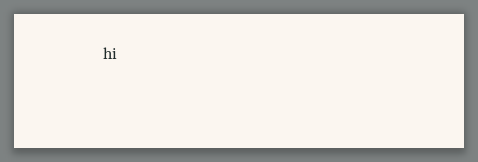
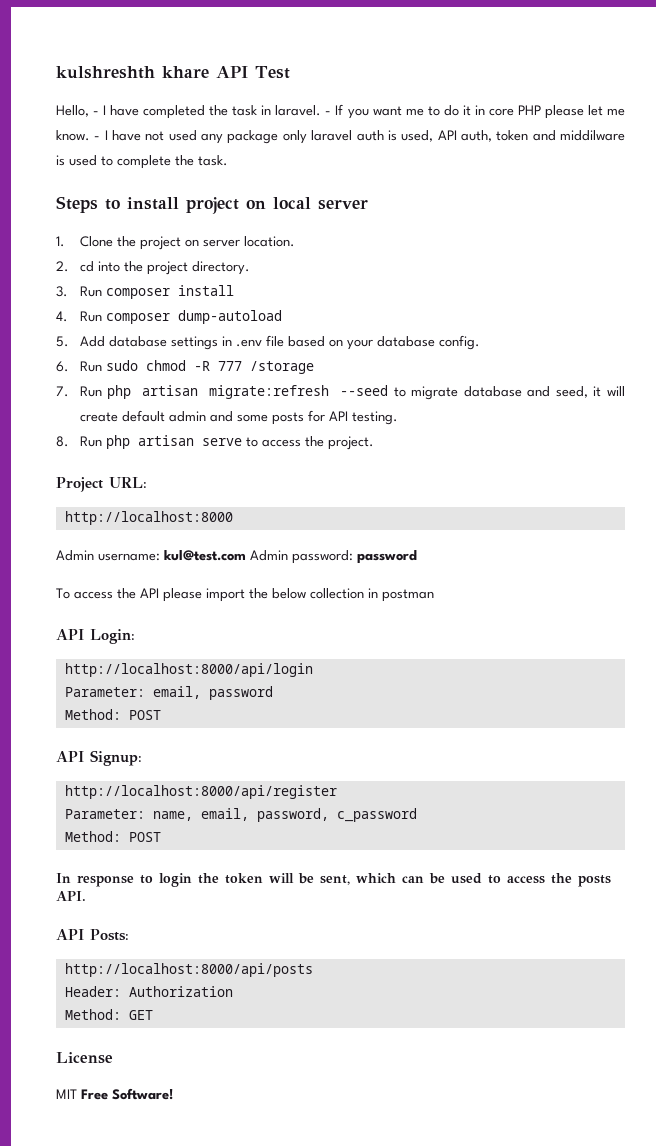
- hi
+ kulshreshth khare API Test
+ Hello, - I have completed the task in laravel. - If you want me to do it in core PHP please let me know. - I have not used any package only laravel auth is used, API auth, token and middilware is used to complete the task.
+ Steps to install project on local server
+ 1. Clone the project on server location.
+ 2. cd into the project directory.
+ 3. Run composer install
+ 4. Run composer dump-autoload
+ 5. Add database settings in .env file based on your database config.
+ 6. Run sudo chmod -R 777 /storage
+ 7. Run php artisan migrate:refresh --seed to migrate database and seed, it will create default admin and some posts for API testing.
+ 8. Run php artisan serve to access the project.
+ Project URL:
+ http://localhost:8000
+ Admin username: kul@test.com Admin password: password
+ To access the API please import the below collection in postman
+ API Login:
+ http://localhost:8000/api/login
+ Parameter: email, password
+ Method: POST
+ API Signup:
+ http://localhost:8000/api/register
+ Parameter: name, email, password, c_password
+ Method: POST
+ In response to login the token will be sent, which can be used to access the posts API.
+ API Posts:
+ http://localhost:8000/api/posts
+ Header: Authorization
+ Method: GET
+ License
+ MIT Free Software!

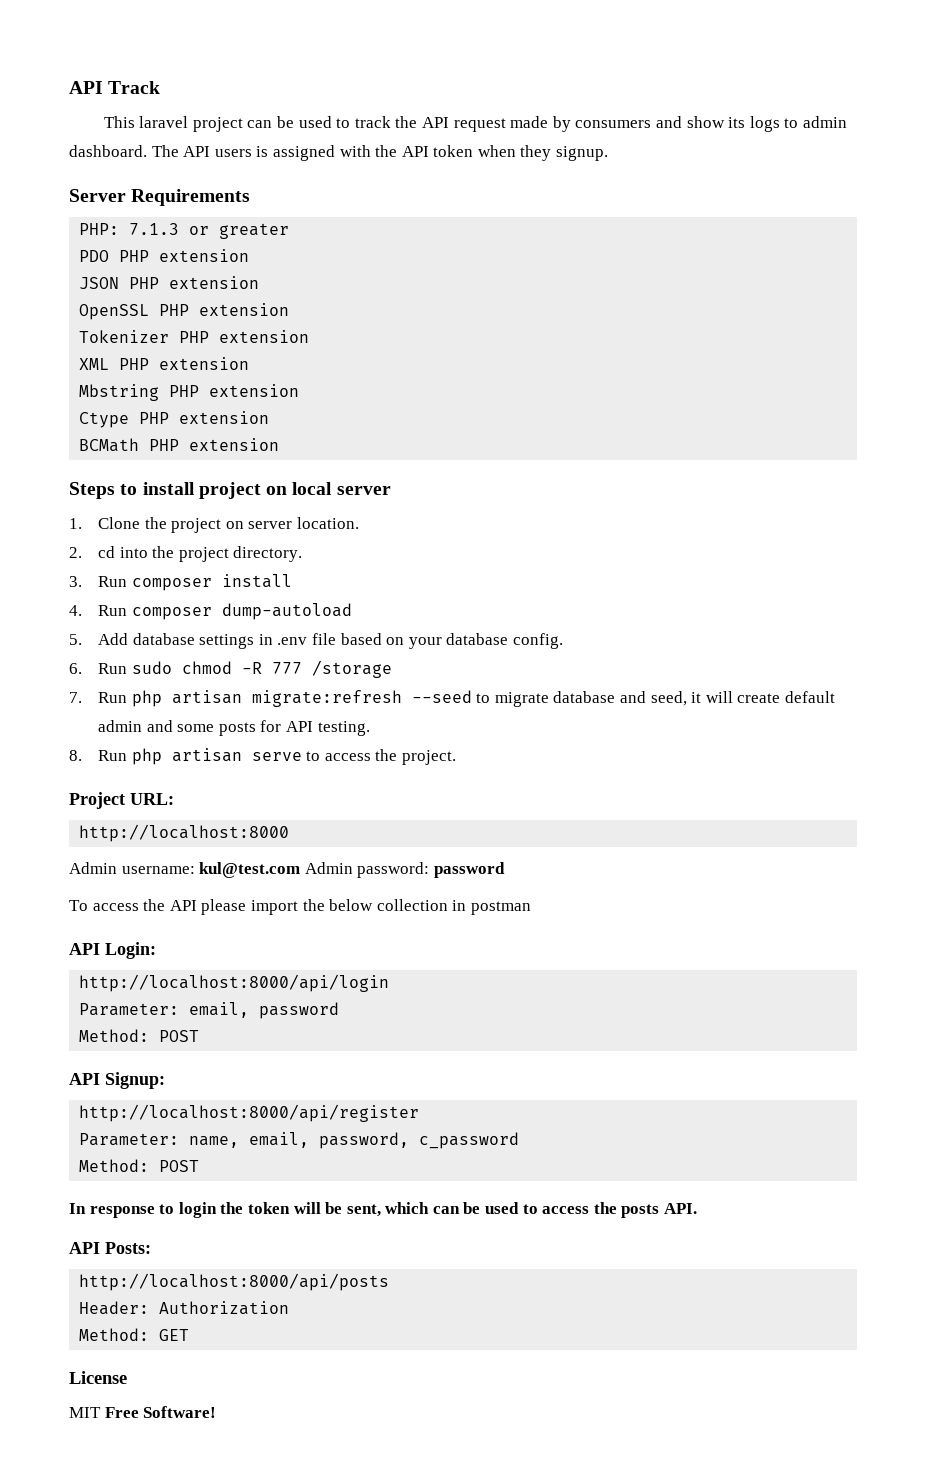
- kulshreshth khare API Test
- Hello, - I have completed the task in laravel. - If you want me to do it in core PHP please let me know. - I have not used any package only laravel auth is used, API auth, token and middilware is used to complete the task.
+ API Track
+ This laravel project can be used to track the API request made by consumers and show its logs to admin dashboard. The API users is assigned with the API token when they signup.
+ Server Requirements
+ PHP: 7.1.3 or greater
+ PDO PHP extension
+ JSON PHP extension
+ OpenSSL PHP extension
+ Tokenizer PHP extension
+ XML PHP extension
+ Mbstring PHP extension
+ Ctype PHP extension
+ BCMath PHP extension

